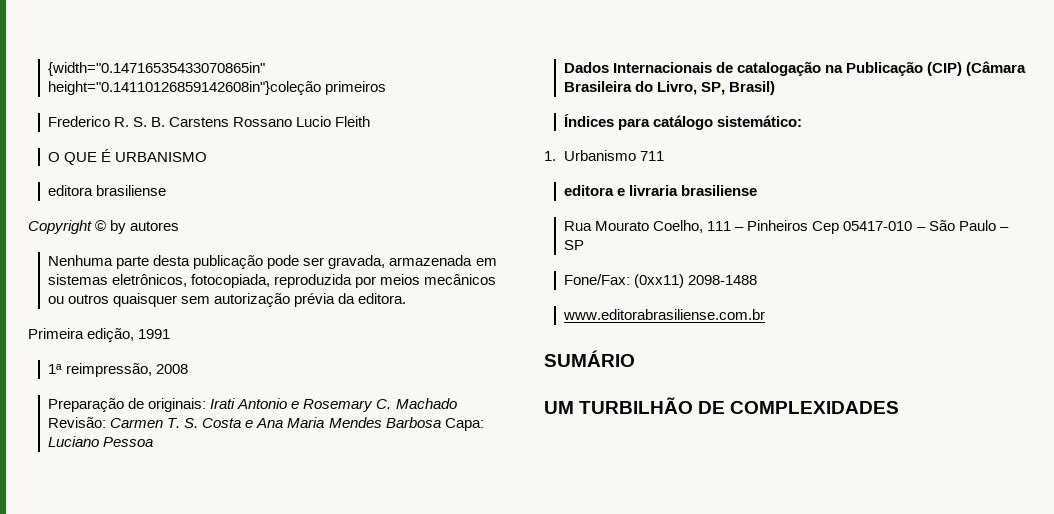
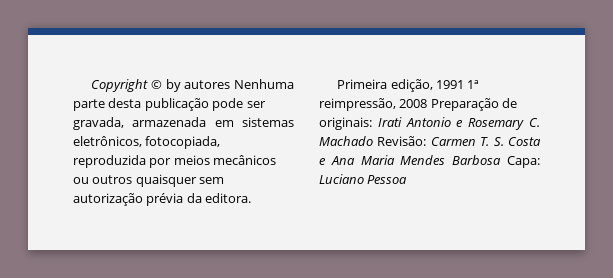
- {width="0.14716535433070865in" height="0.14110126859142608in"}coleção primeiros
- Frederico R. S. B. Carstens Rossano Lucio Fleith
- O QUE É URBANISMO
- editora brasiliense
- Copyright © by autores
- Nenhuma parte desta publicação pode ser gravada, armazenada em sistemas eletrônicos, fotocopiada, reproduzida por meios mecânicos ou outros quaisquer sem autorização prévia da editora.
+ Copyright © by autores Nenhuma parte desta publicação pode ser gravada, armazenada em sistemas eletrônicos, fotocopiada, reproduzida por meios mecânicos ou outros quaisquer sem autorização prévia da editora.
- Primeira edição, 1991
- 1ª reimpressão, 2008
- Preparação de originais: Irati Antonio e Rosemary C. Machado Revisão: Carmen T. S. Costa e Ana Maria Mendes Barbosa Capa: Luciano Pessoa
+ Primeira edição, 1991 1ª reimpressão, 2008 Preparação de originais: Irati Antonio e Rosemary C. Machado Revisão: Carmen T. S. Costa e Ana Maria Mendes Barbosa Capa: Luciano Pessoa
- Dados Internacionais de catalogação na Publicação (CIP) (Câmara Brasileira do Livro, SP, Brasil)
- Índices para catálogo sistemático:
- 1. Urbanismo 711
- editora e livraria brasiliense
- Rua Mourato Coelho, 111 – Pinheiros Cep 05417-010 – São Paulo – SP
- Fone/Fax: (0xx11) 2098-1488
- www.editorabrasiliense.com.br
- SUMÁRIO
- UM TURBILHÃO DE COMPLEXIDADES

